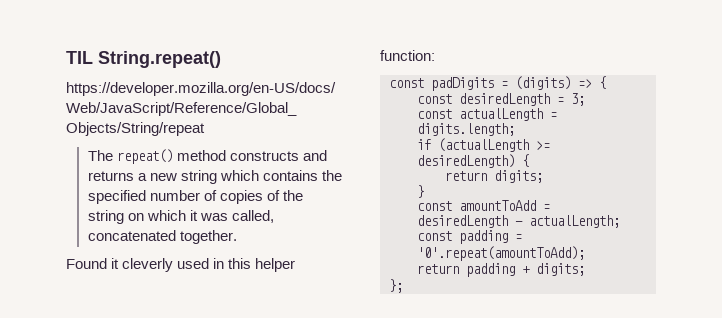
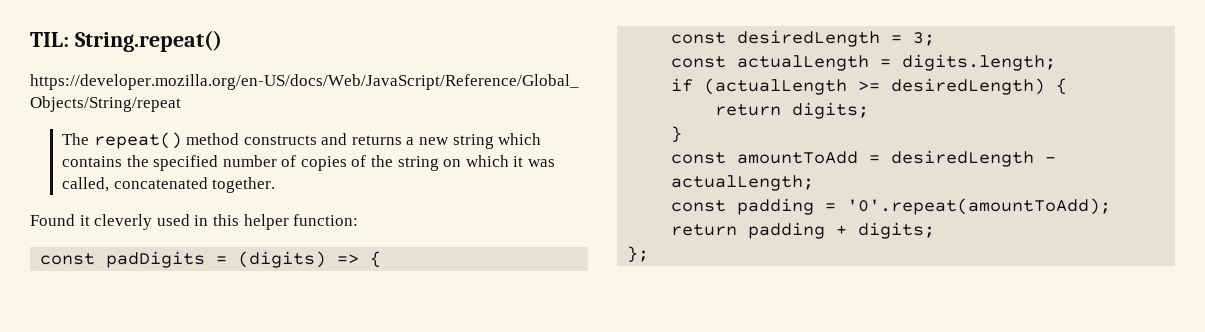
- TIL String.repeat()
+ TIL: String.repeat()

